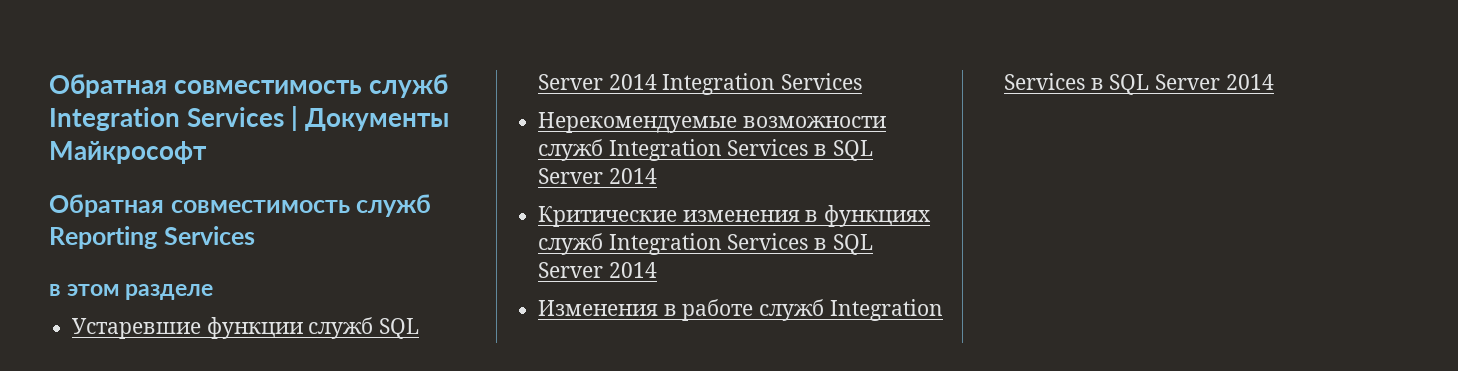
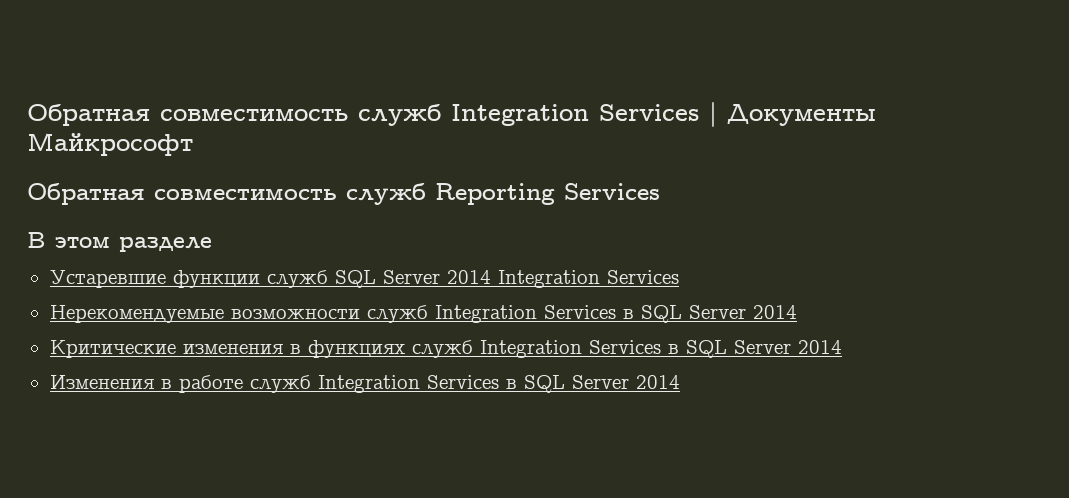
- в этом разделе
+ В этом разделе

